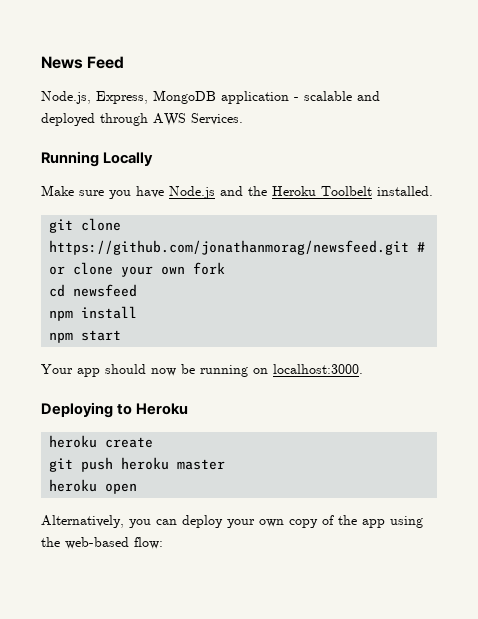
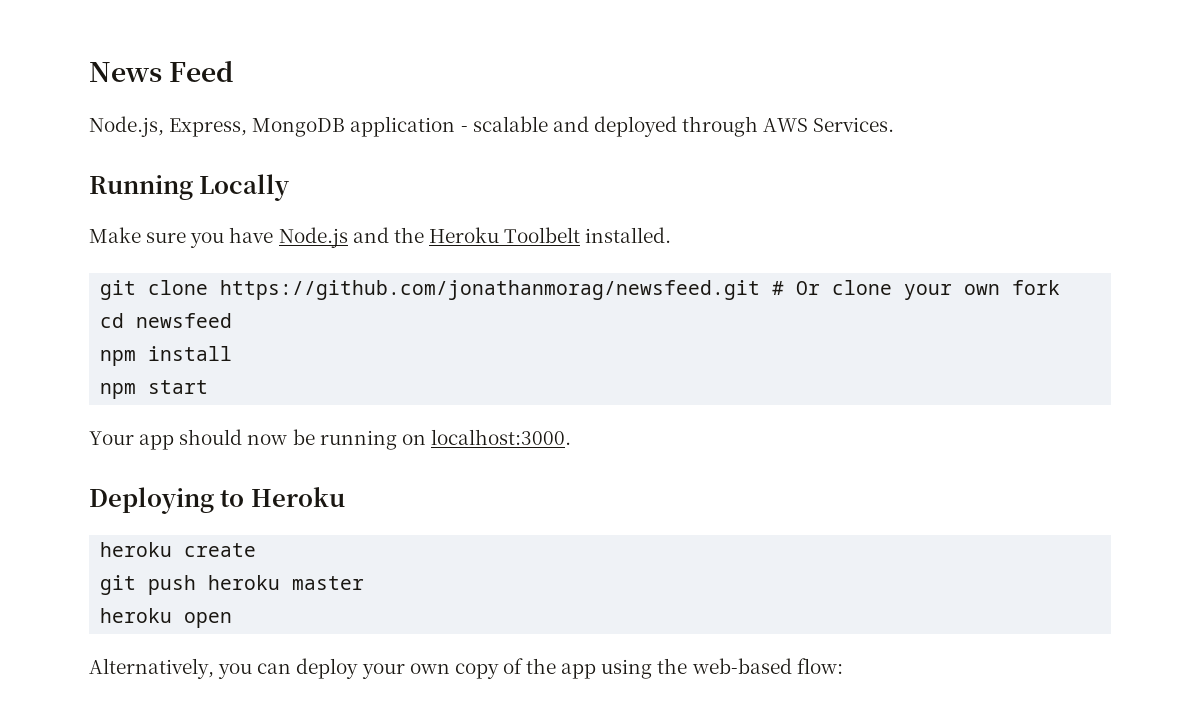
- git clone https://github.com/jonathanmorag/newsfeed.git # or clone your own fork
+ git clone https://github.com/jonathanmorag/newsfeed.git # Or clone your own fork

